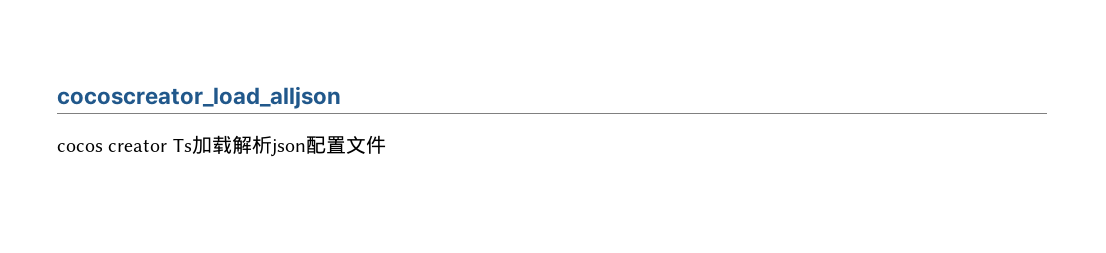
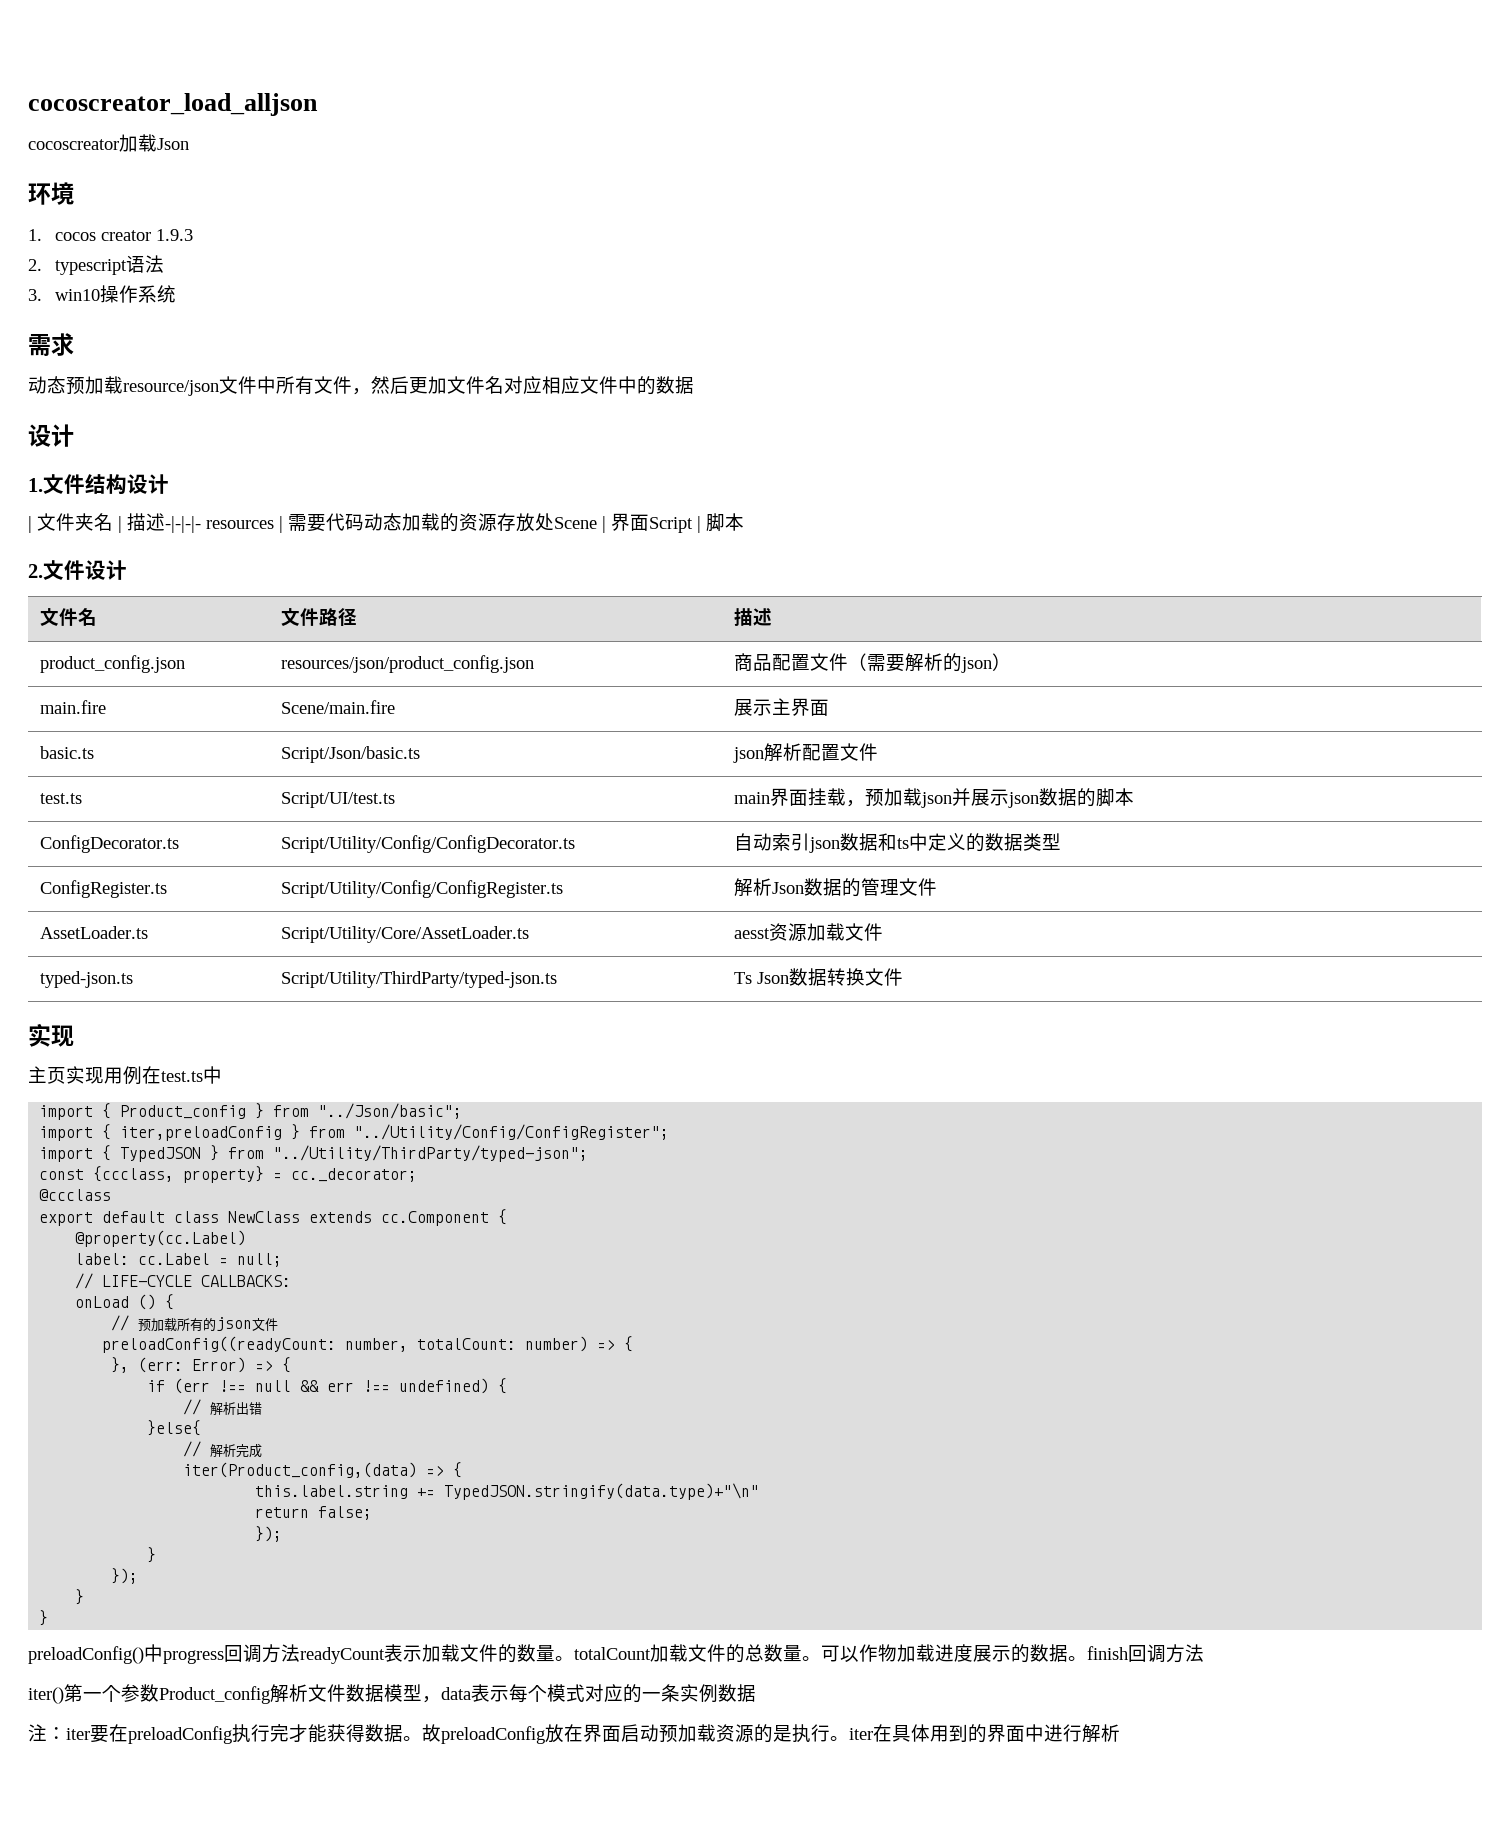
- cocos creator Ts加载解析json配置文件
+ cocoscreator加载Json
+ 环境
+ 1. cocos creator 1.9.3
+ 2. typescript语法
+ 3. win10操作系统
+ 需求
+ 动态预加载resource/json文件中所有文件，然后更加文件名对应相应文件中的数据
+ 设计
+ 1.文件结构设计
+ | 文件夹名 | 描述-|-|-|- resources | 需要代码动态加载的资源存放处Scene | 界面Script | 脚本
+ 2.文件设计
+ 文件名 | 文件路径 | 描述
+ product_config.json | resources/json/product_config.json | 商品配置文件（需要解析的json）
+ main.fire | Scene/main.fire | 展示主界面
+ basic.ts | Script/Json/basic.ts | json解析配置文件
+ test.ts | Script/UI/test.ts | main界面挂载，预加载json并展示json数据的脚本
+ ConfigDecorator.ts | Script/Utility/Config/ConfigDecorator.ts | 自动索引json数据和ts中定义的数据类型
+ ConfigRegister.ts | Script/Utility/Config/ConfigRegister.ts | 解析Json数据的管理文件
+ AssetLoader.ts | Script/Utility/Core/AssetLoader.ts | aesst资源加载文件
+ typed-json.ts | Script/Utility/ThirdParty/typed-json.ts | Ts Json数据转换文件
+ 实现
+ 主页实现用例在test.ts中
+ import { Product_config } from "../Json/basic";
+ import { iter,preloadConfig } from "../Utility/Config/ConfigRegister";
+ import { TypedJSON } from "../Utility/ThirdParty/typed-json";
+ const {ccclass, property} = cc._decorator;
+ @ccclass
+ export default class NewClass extends cc.Component {
+ @property(cc.Label)
+ label: cc.Label = null;
+ // LIFE-CYCLE CALLBACKS:
+ onLoad () {
+ // 预加载所有的json文件
+ preloadConfig((readyCount: number, totalCount: number) => {
+ }, (err: Error) => {
+ if (err !== null && err !== undefined) {
+ // 解析出错
+ }else{
+ // 解析完成
+ iter(Product_config,(data) => {
+ this.label.string += TypedJSON.stringify(data.type)+"\n"
+ return false;
+ });
+ }
+ });
+ }
+ }
+ preloadConfig()中progress回调方法readyCount表示加载文件的数量。totalCount加载文件的总数量。可以作物加载进度展示的数据。finish回调方法
+ iter()第一个参数Product_config解析文件数据模型，data表示每个模式对应的一条实例数据
+ 注：iter要在preloadConfig执行完才能获得数据。故preloadConfig放在界面启动预加载资源的是执行。iter在具体用到的界面中进行解析

